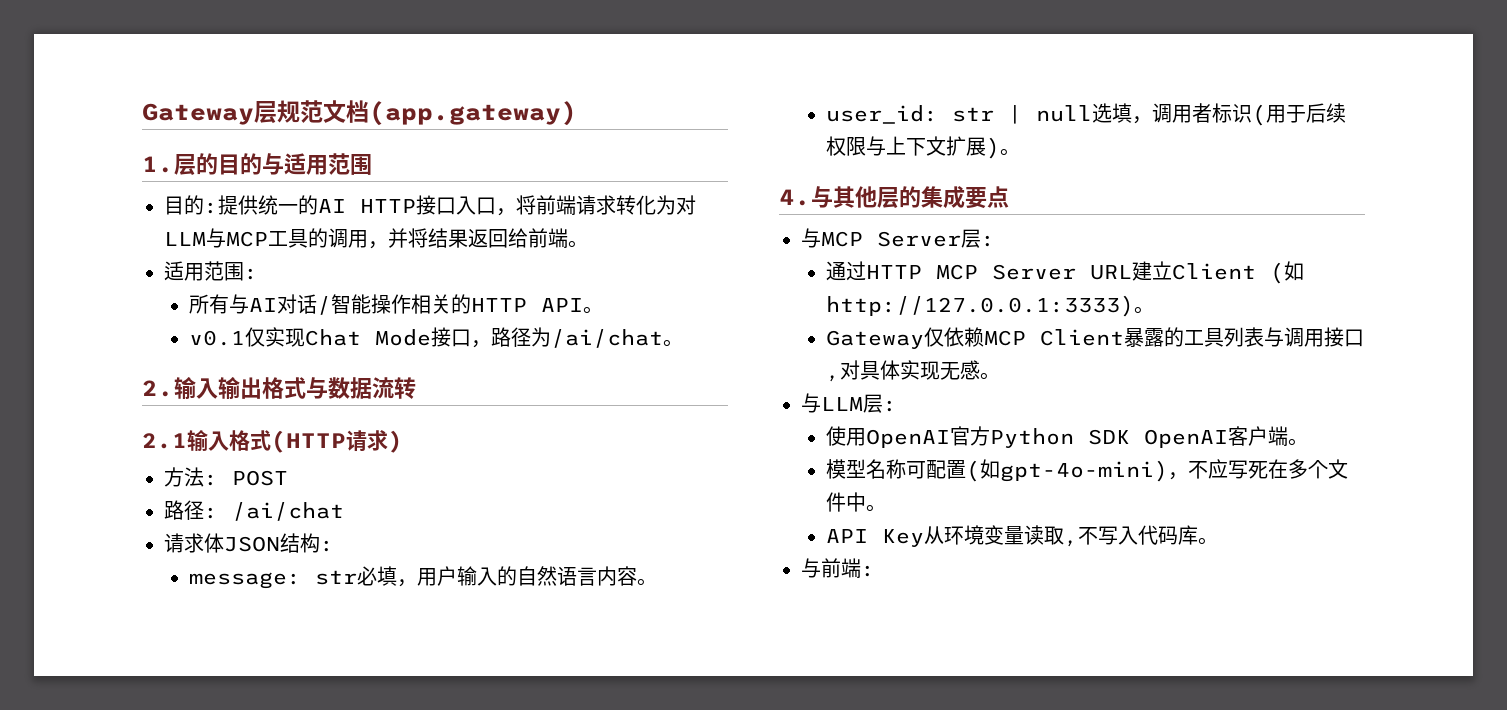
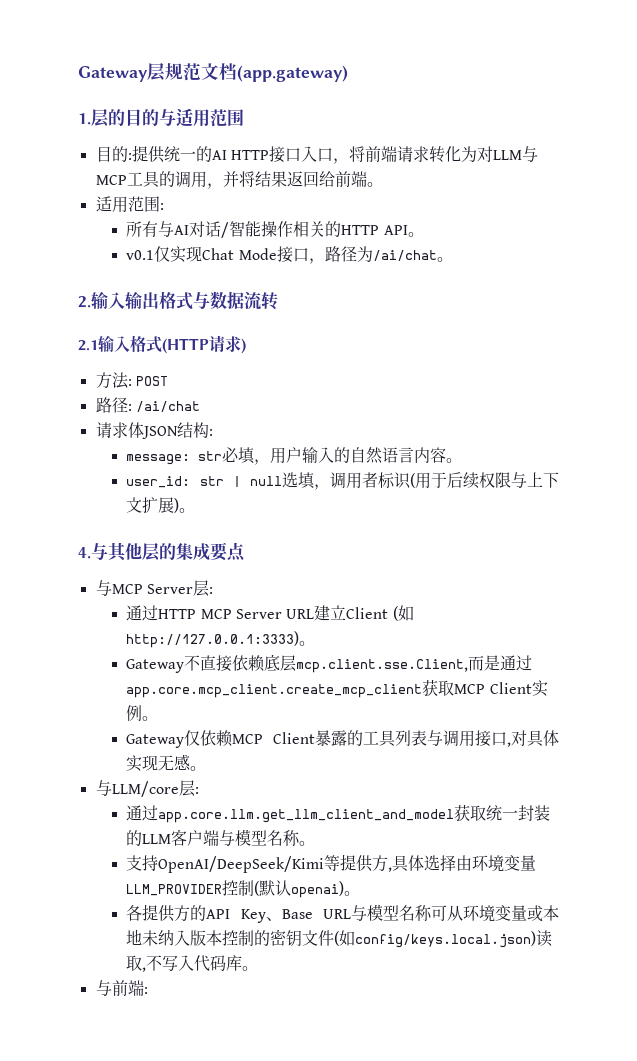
+ Gateway不直接依赖底层mcp.client.sse.Client,而是通过app.core.mcp_client.create_mcp_client获取MCP Client实例。
- 与LLM层:
- 使用OpenAI官方Python SDK OpenAI客户端。
- 模型名称可配置(如gpt-4o-mini)，不应写死在多个文件中。
- API Key从环境变量读取,不写入代码库。
+ 与LLM/core层:
+ 通过app.core.llm.get_llm_client_and_model获取统一封装的LLM客户端与模型名称。
+ 支持OpenAI/DeepSeek/Kimi等提供方,具体选择由环境变量LLM_PROVIDER控制(默认openai)。
+ 各提供方的API Key、Base URL与模型名称可从环境变量或本地未纳入版本控制的密钥文件(如config/keys.local.json)读取,不写入代码库。

